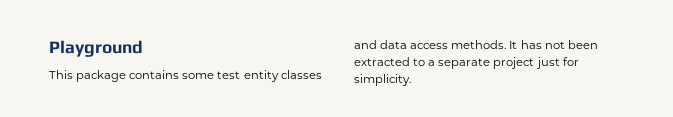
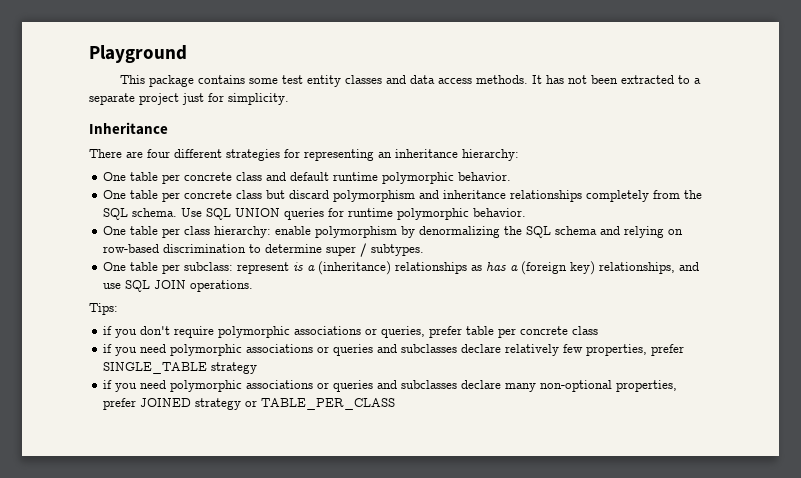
+ Inheritance
+ There are four different strategies for representing an inheritance hierarchy:
+ One table per concrete class and default runtime polymorphic behavior.
+ One table per concrete class but discard polymorphism and inheritance relationships completely from the SQL schema. Use SQL UNION queries for runtime polymorphic behavior.
+ One table per class hierarchy: enable polymorphism by denormalizing the SQL schema and relying on row-based discrimination to determine super / subtypes.
+ One table per subclass: represent is a (inheritance) relationships as has a (foreign key) relationships, and use SQL JOIN operations.
+ Tips:
+ if you don't require polymorphic associations or queries, prefer table per concrete class
+ if you need polymorphic associations or queries and subclasses declare relatively few properties, prefer SINGLE_TABLE strategy
+ if you need polymorphic associations or queries and subclasses declare many non-optional properties, prefer JOINED strategy or TABLE_PER_CLASS

